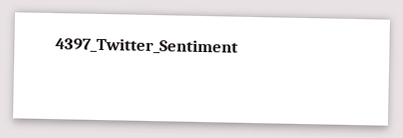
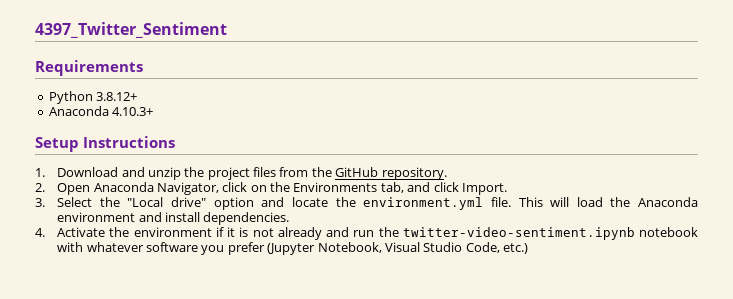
+ Requirements
+ Python 3.8.12+
+ Anaconda 4.10.3+
+ Setup Instructions
+ 1. Download and unzip the project files from the GitHub repository.
+ 2. Open Anaconda Navigator, click on the Environments tab, and click Import.
+ 3. Select the "Local drive" option and locate the environment.yml file. This will load the Anaconda environment and install dependencies.
+ 4. Activate the environment if it is not already and run the twitter-video-sentiment.ipynb notebook with whatever software you prefer (Jupyter Notebook, Visual Studio Code, etc.)

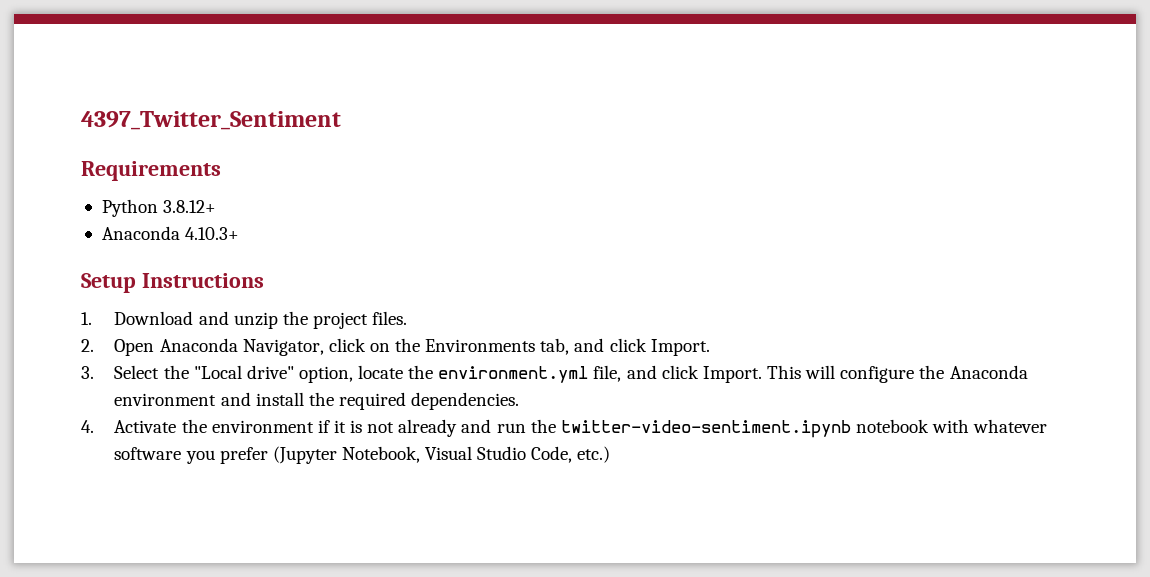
- 1. Download and unzip the project files from the GitHub repository.
+ 1. Download and unzip the project files.
- 3. Select the "Local drive" option and locate the environment.yml file.
+ 3. Select the "Local drive" option, locate the environment.yml file, and click Import.
- This will load the Anaconda environment and install dependencies.
+ This will configure the Anaconda environment and install the required dependencies.

